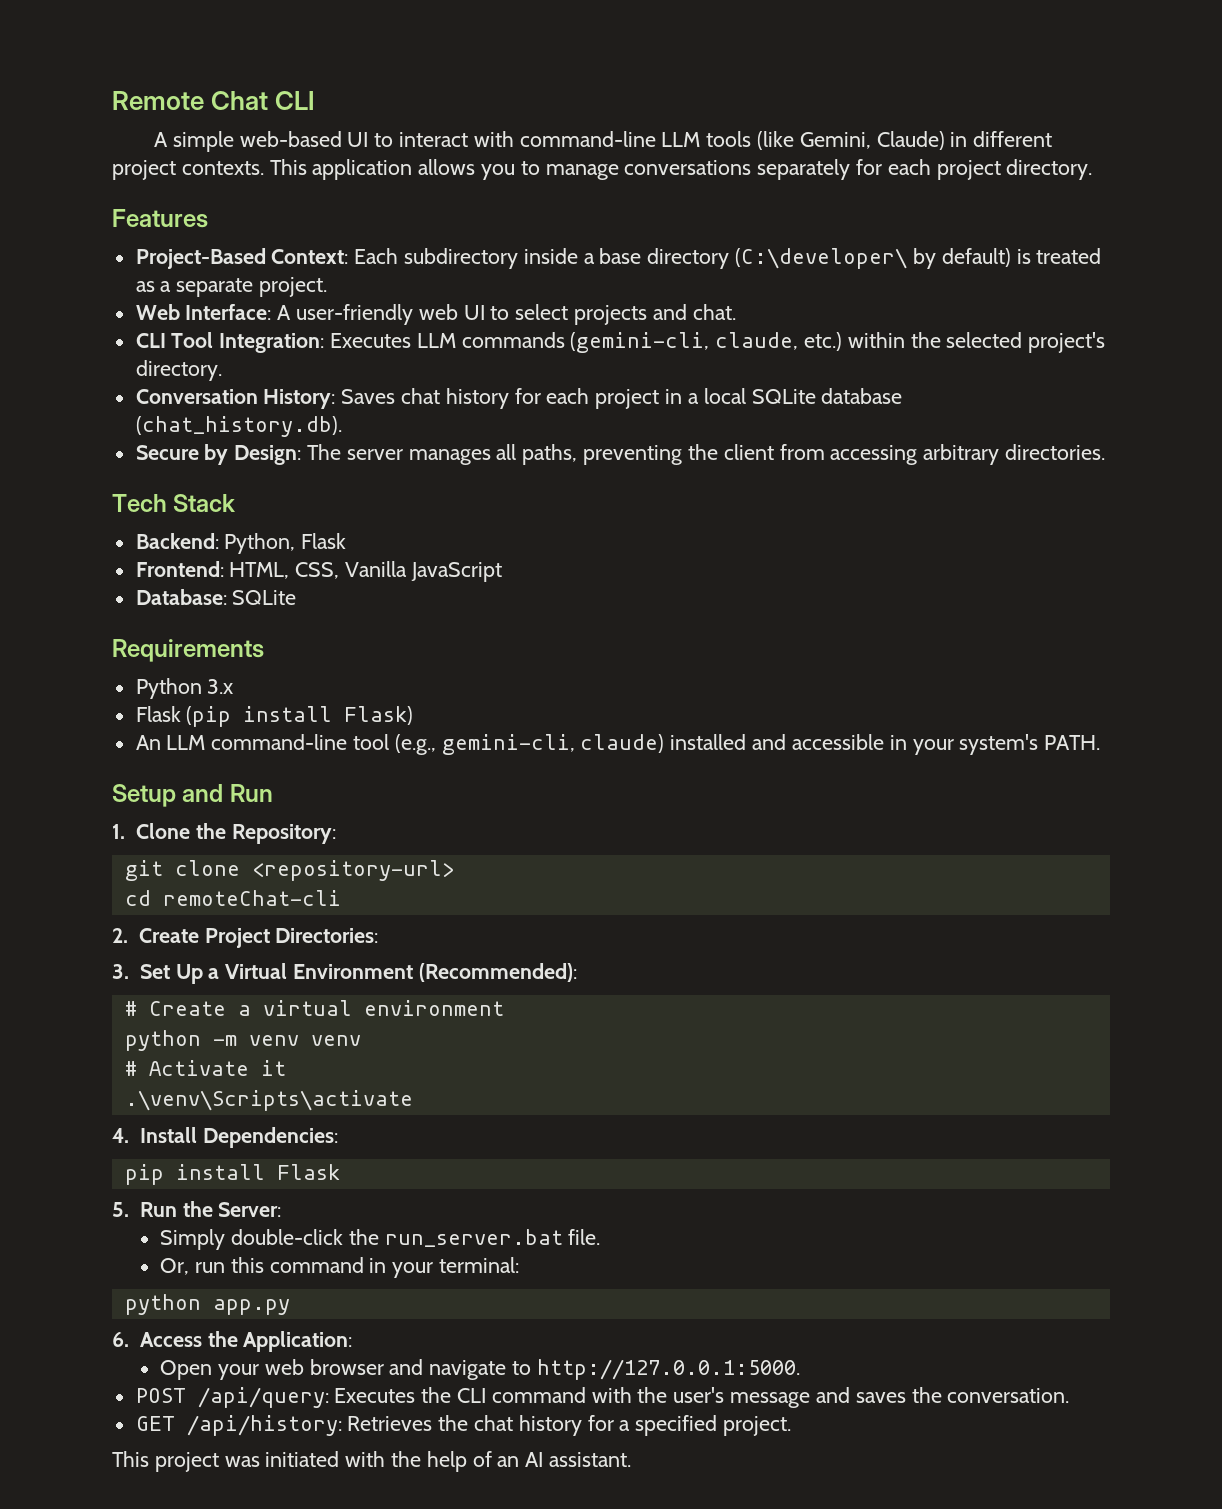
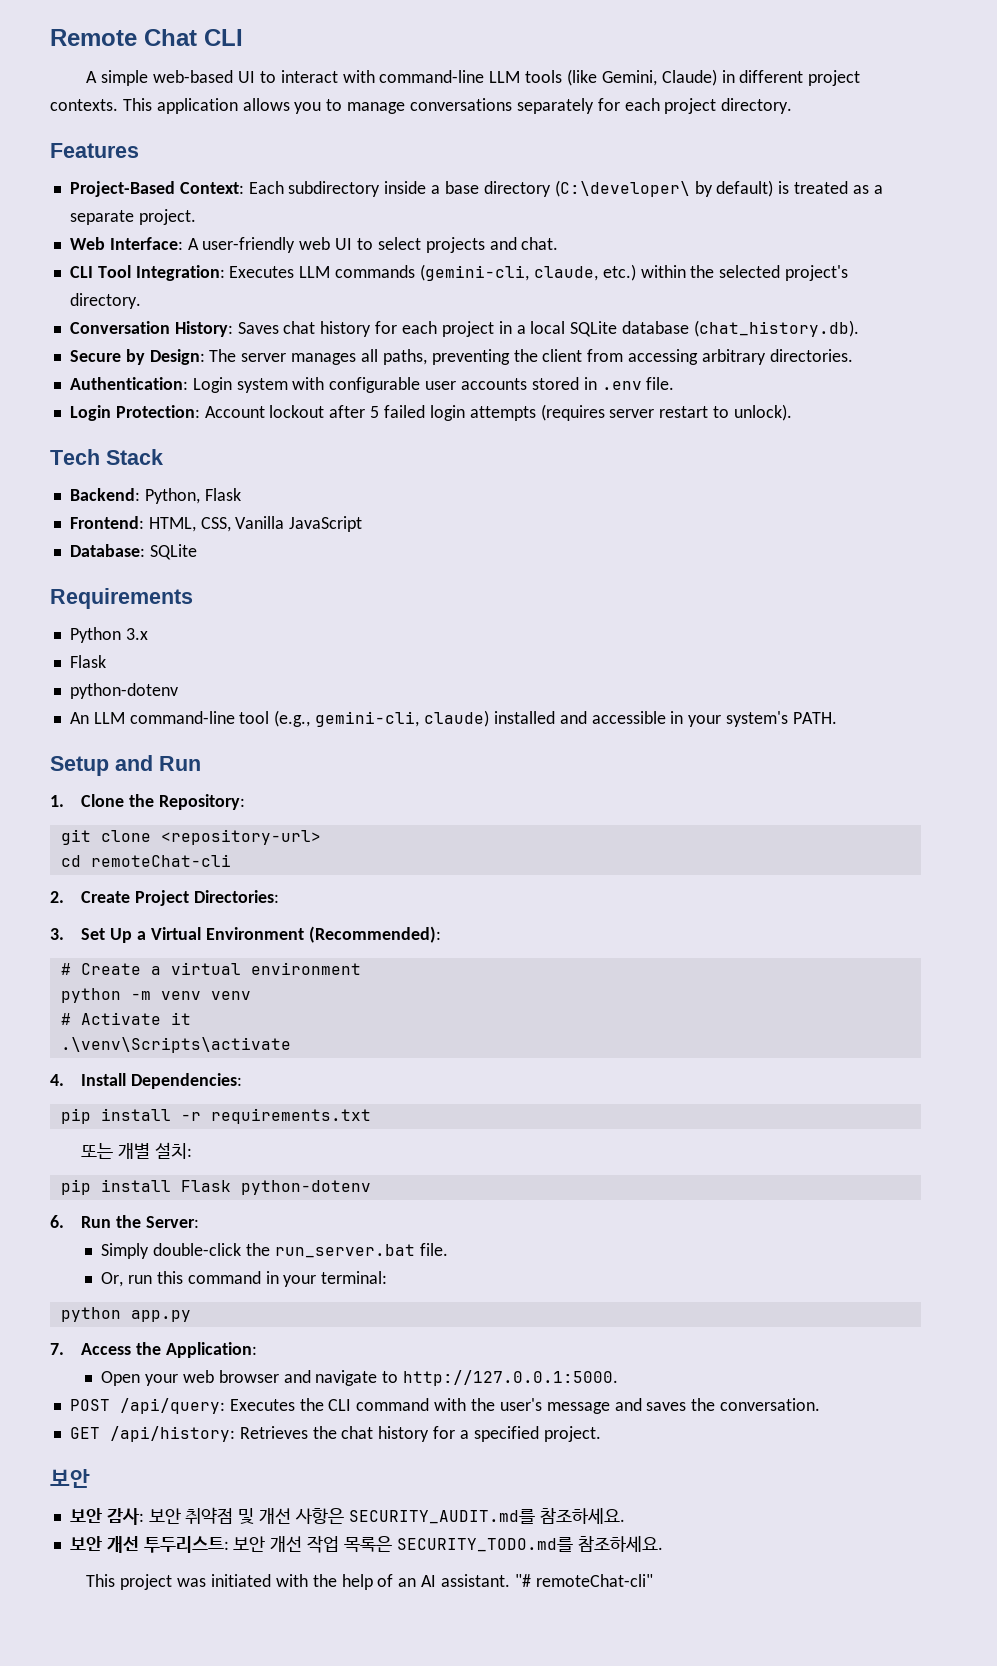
+ Authentication: Login system with configurable user accounts stored in .env file.
+ Login Protection: Account lockout after 5 failed login attempts (requires server restart to unlock).
  Python 3.x
- Flask (pip install Flask)
+ Flask
+ python-dotenv
+ pip install -r requirements.txt
+ 또는 개별 설치:
- pip install Flask
- 5. Run the Server:
+ pip install Flask python-dotenv
+ 6. Run the Server:
- 6. Access the Application:
+ 7. Access the Application:
  GET /api/history: Retrieves the chat history for a specified project.
+ 보안
+ 보안 감사: 보안 취약점 및 개선 사항은 SECURITY_AUDIT.md를 참조하세요.
+ 보안 개선 투두리스트: 보안 개선 작업 목록은 SECURITY_TODO.md를 참조하세요.
+ "# remoteChat-cli"

